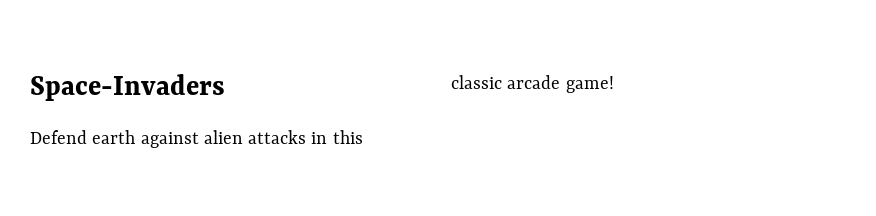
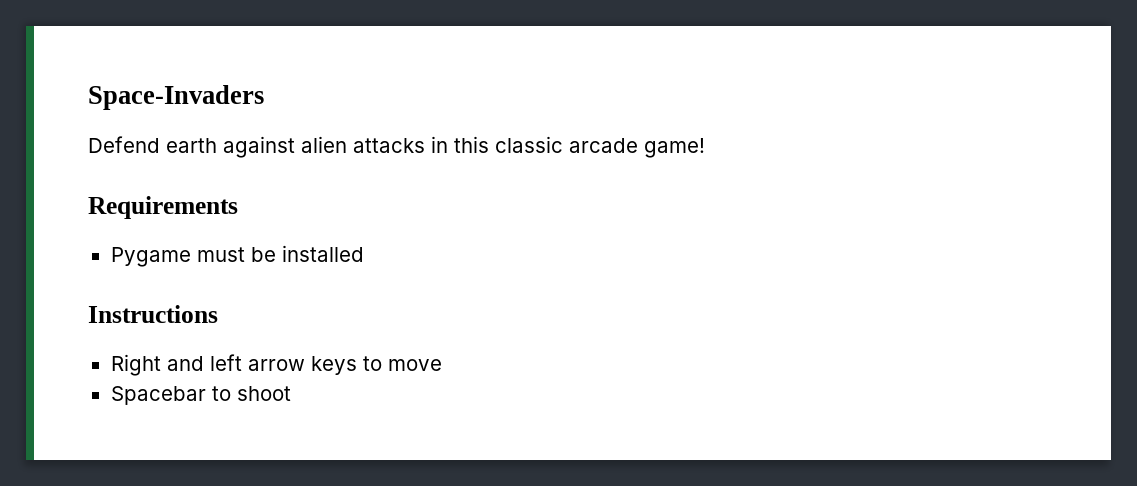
+ Requirements
+ Pygame must be installed
+ Instructions
+ Right and left arrow keys to move
+ Spacebar to shoot

